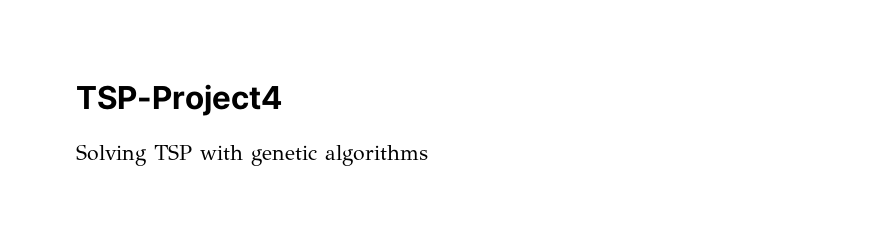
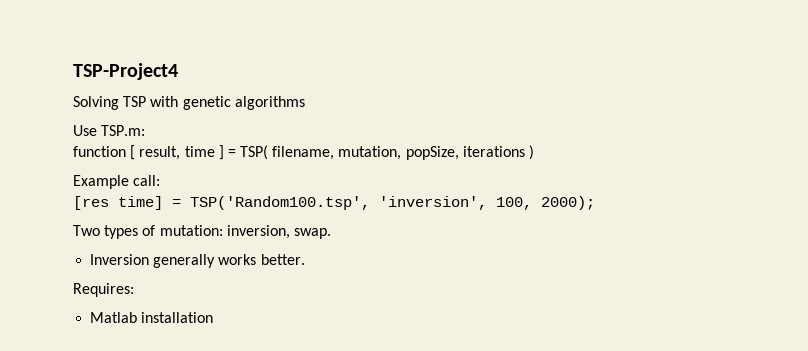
+ Use TSP.m:
+ function [ result, time ] = TSP( filename, mutation, popSize, iterations )
+ Example call:
+ [res time] = TSP('Random100.tsp', 'inversion', 100, 2000);
+ Two types of mutation: inversion, swap.
+ Inversion generally works better.
+ Requires:
+ Matlab installation

